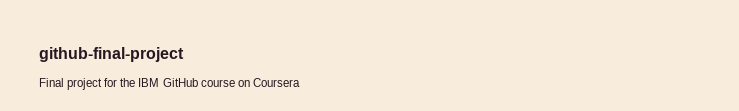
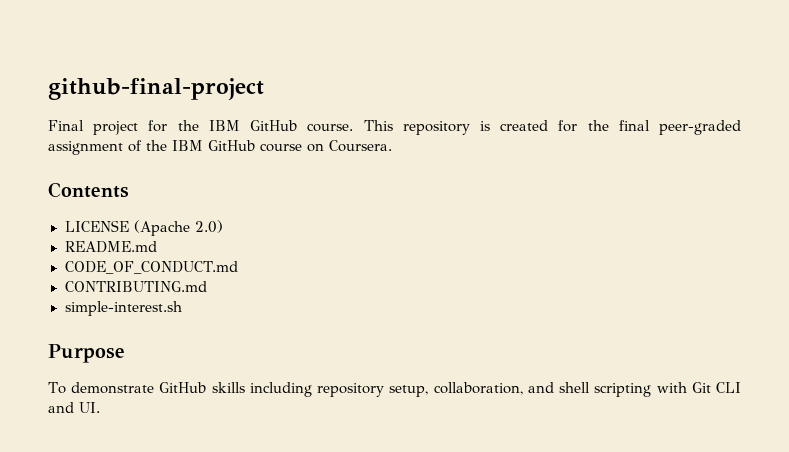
- Final project for the IBM GitHub course on Coursera
+ Final project for the IBM GitHub course. This repository is created for the final peer-graded assignment of the IBM GitHub course on Coursera.
+ Contents
+ LICENSE (Apache 2.0)
+ README.md
+ CODE_OF_CONDUCT.md
+ CONTRIBUTING.md
+ simple-interest.sh
+ Purpose
+ To demonstrate GitHub skills including repository setup, collaboration, and shell scripting with Git CLI and UI.

